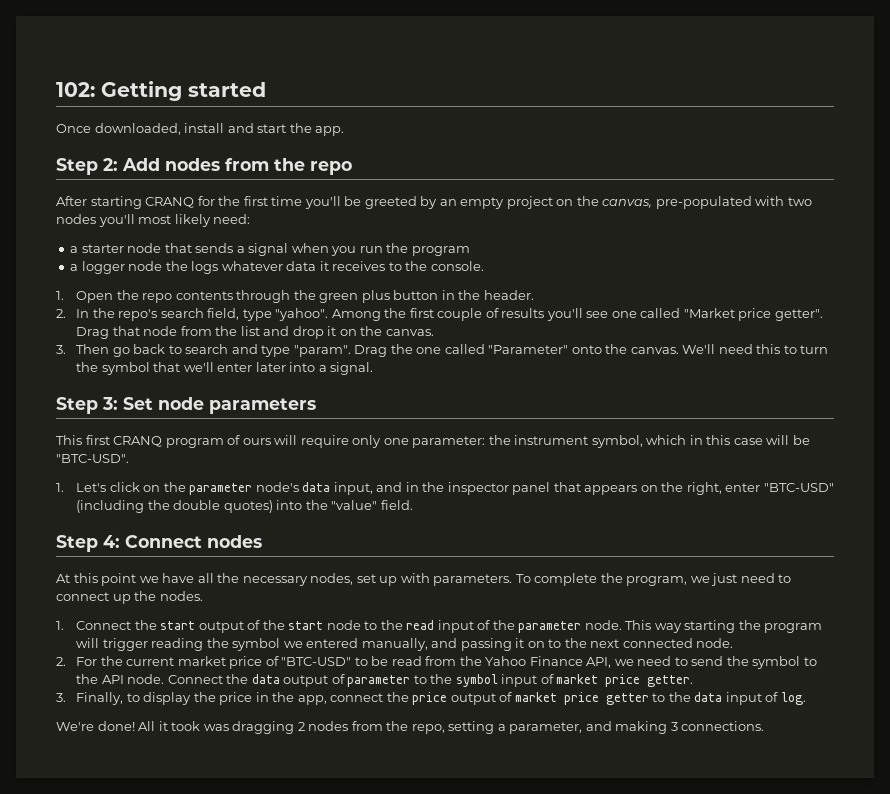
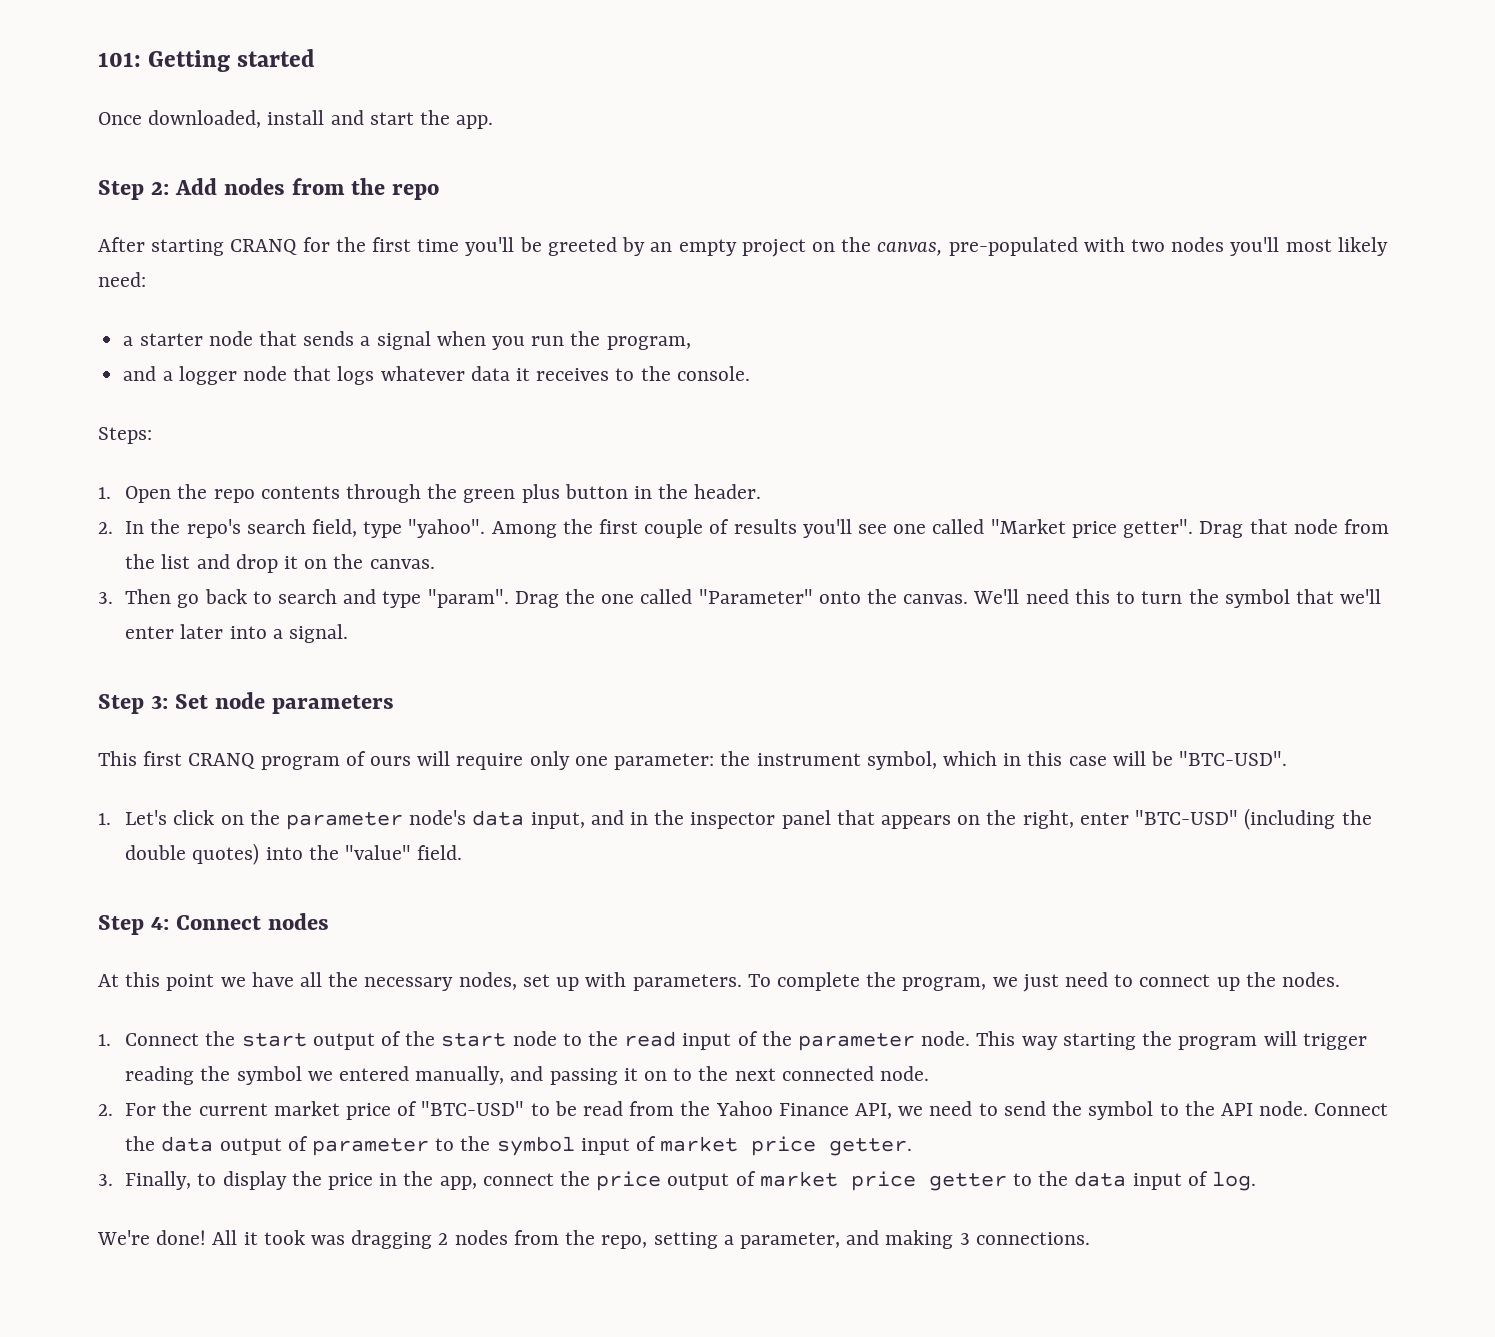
- 102: Getting started
+ 101: Getting started
- a starter node that sends a signal when you run the program
- a logger node the logs whatever data it receives to the console.
+ a starter node that sends a signal when you run the program,
+ and a logger node that logs whatever data it receives to the console.
+ Steps:

